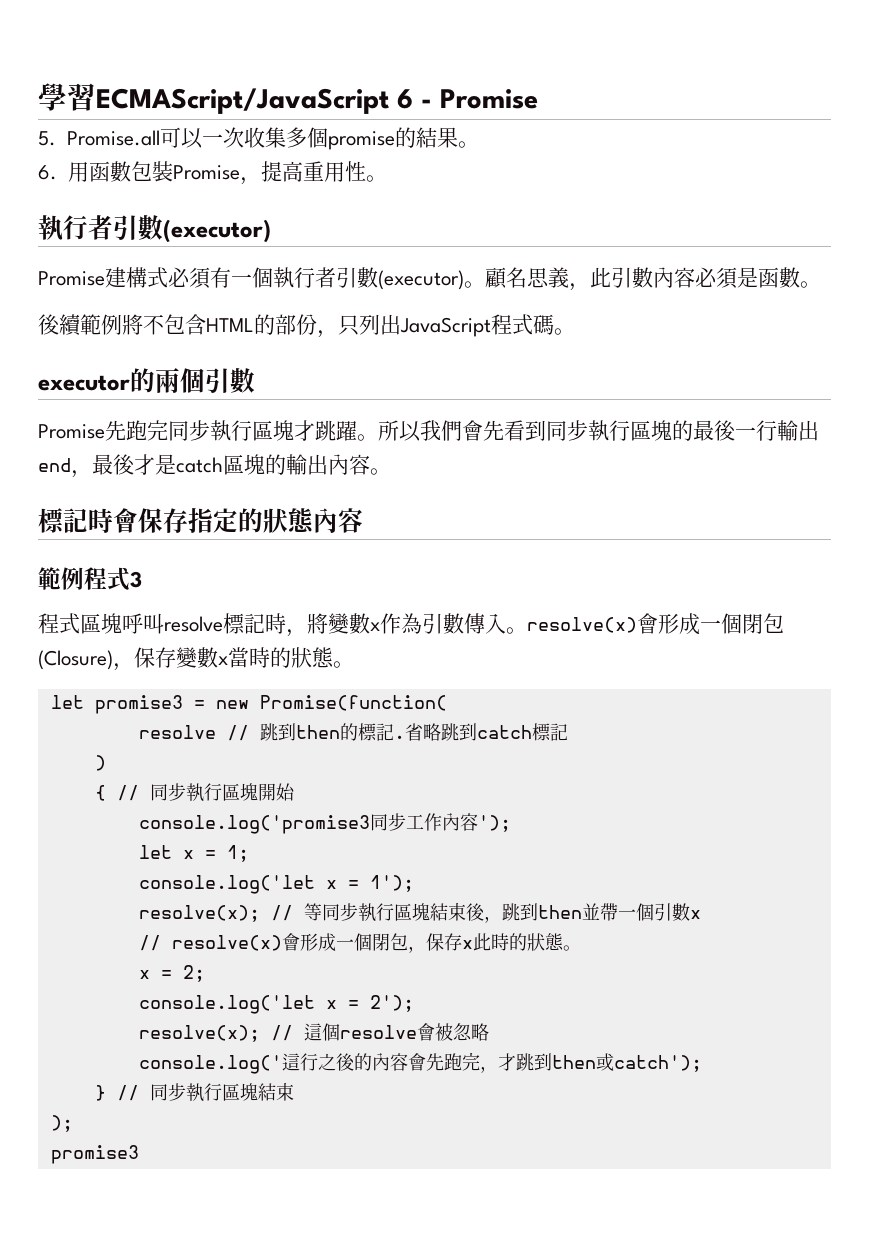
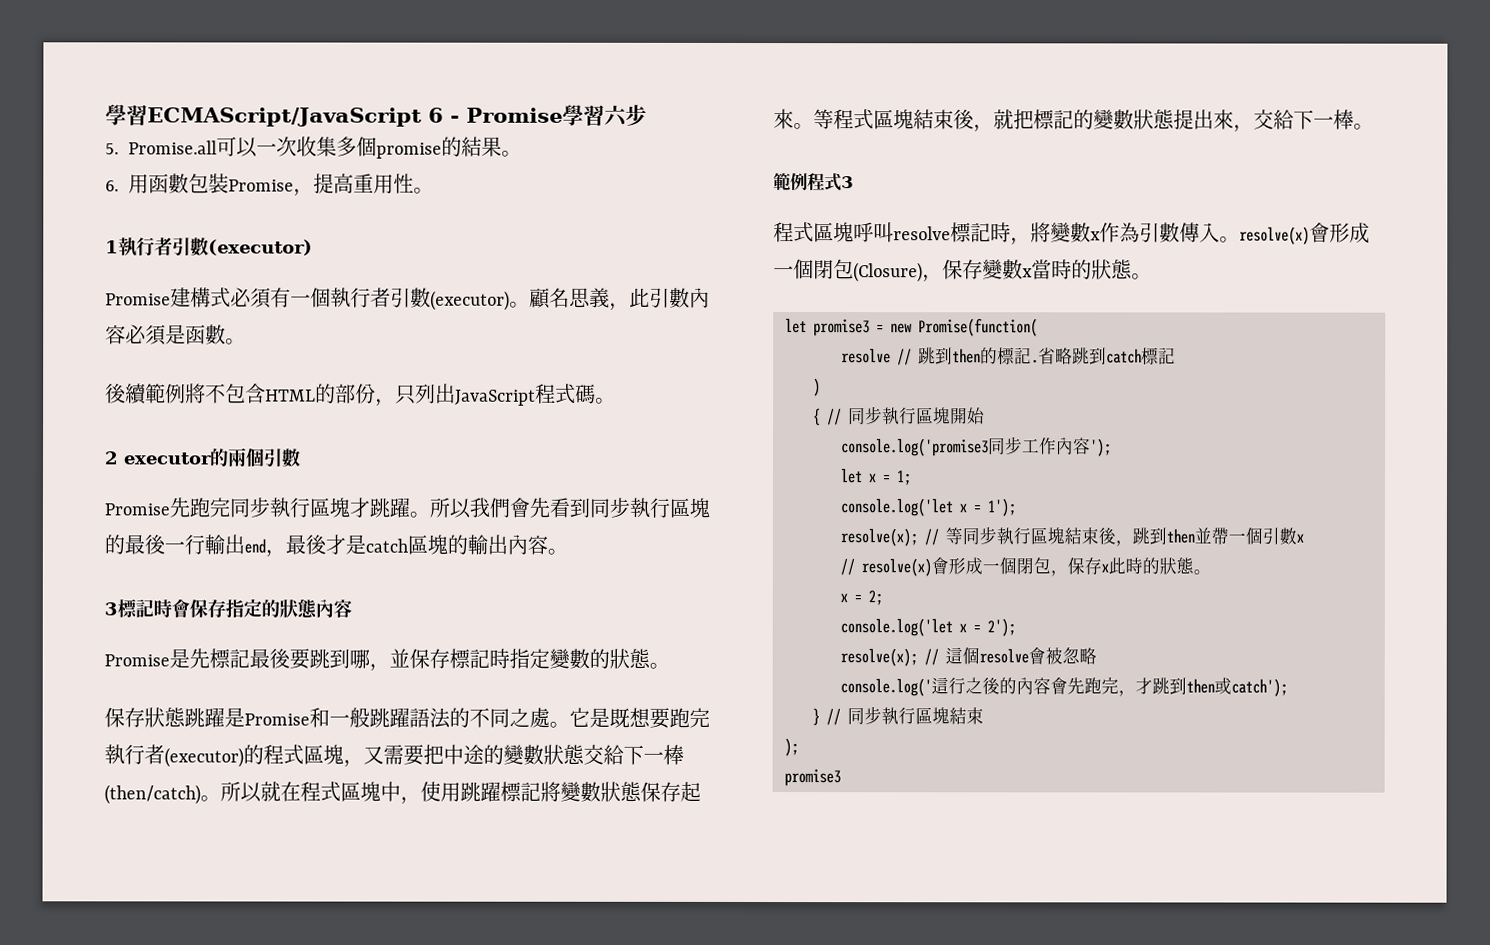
- 學習ECMAScript/JavaScript 6 - Promise
+ 學習ECMAScript/JavaScript 6 - Promise學習六步
  6.用函數包裝Promise，提高重用性。
- 執行者引數(executor)
+ 1執行者引數(executor)
- executor的兩個引數
+ 2 executor的兩個引數
- 標記時會保存指定的狀態內容
+ 3標記時會保存指定的狀態內容
+ Promise是先標記最後要跳到哪，並保存標記時指定變數的狀態。
+ 保存狀態跳躍是Promise和一般跳躍語法的不同之處。它是既想要跑完執行者(executor)的程式區塊，又需要把中途的變數狀態交給下一棒(then/catch)。所以就在程式區塊中，使用跳躍標記將變數狀態保存起來。等程式區塊結束後，就把標記的變數狀態提出來，交給下一棒。

